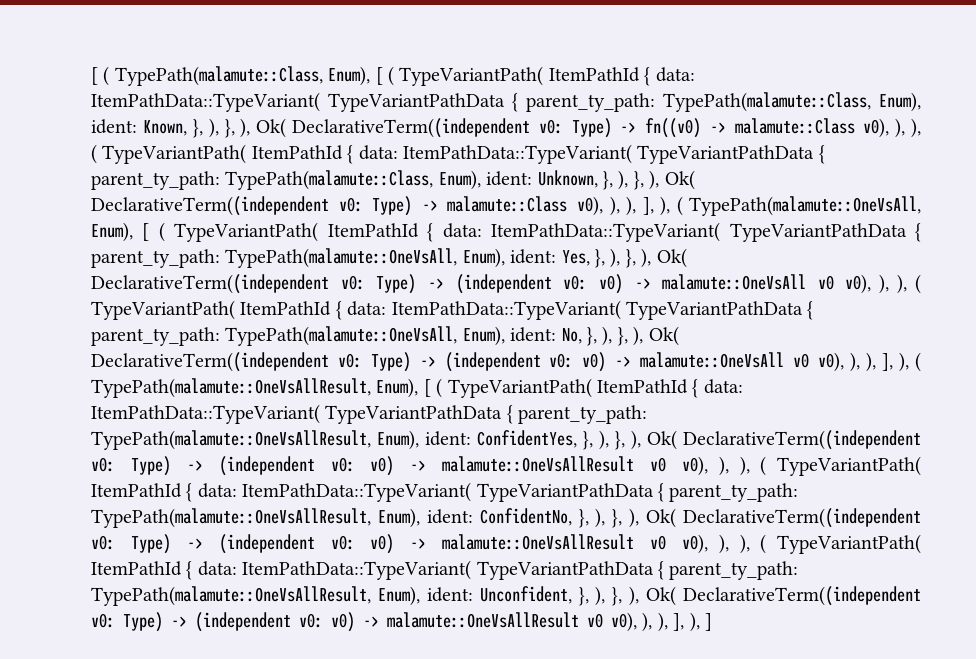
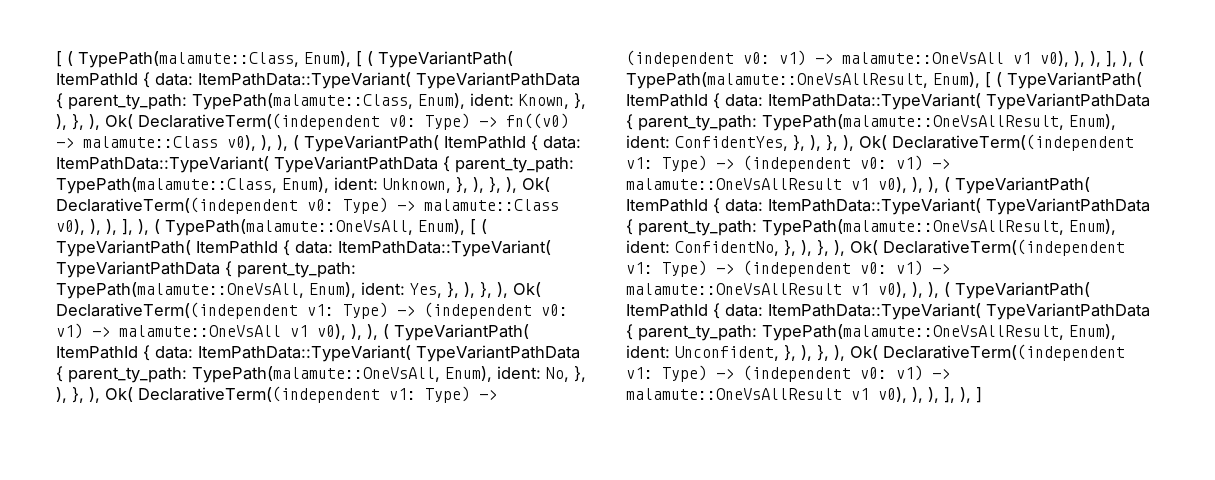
- Yes, }, ), }, ), Ok( DeclarativeTerm((independent v0: Type) -> (independent v0: v0) -> malamute::OneVsAll v0 v0), ), ), ( TypeVariantPath( ItemPathId { data:
+ Yes, }, ), }, ), Ok( DeclarativeTerm((independent v1: Type) -> (independent v0: v1) -> malamute::OneVsAll v1 v0), ), ), ( TypeVariantPath( ItemPathId { data:
- No, }, ), }, ), Ok( DeclarativeTerm((independent v0: Type) -> (independent v0: v0) -> malamute::OneVsAll v0 v0), ), ), ], ), ( TypePath(malamute::OneVsAllResult, Enum), [ ( TypeVariantPath( ItemPathId { data:
+ No, }, ), }, ), Ok( DeclarativeTerm((independent v1: Type) -> (independent v0: v1) -> malamute::OneVsAll v1 v0), ), ), ], ), ( TypePath(malamute::OneVsAllResult, Enum), [ ( TypeVariantPath( ItemPathId { data:
- ConfidentYes, }, ), }, ), Ok( DeclarativeTerm((independent v0: Type) -> (independent v0: v0) -> malamute::OneVsAllResult v0 v0), ), ), ( TypeVariantPath( ItemPathId { data:
+ ConfidentYes, }, ), }, ), Ok( DeclarativeTerm((independent v1: Type) -> (independent v0: v1) -> malamute::OneVsAllResult v1 v0), ), ), ( TypeVariantPath( ItemPathId { data:
- ConfidentNo, }, ), }, ), Ok( DeclarativeTerm((independent v0: Type) -> (independent v0: v0) -> malamute::OneVsAllResult v0 v0), ), ), ( TypeVariantPath( ItemPathId { data:
+ ConfidentNo, }, ), }, ), Ok( DeclarativeTerm((independent v1: Type) -> (independent v0: v1) -> malamute::OneVsAllResult v1 v0), ), ), ( TypeVariantPath( ItemPathId { data:
- Unconfident, }, ), }, ), Ok( DeclarativeTerm((independent v0: Type) -> (independent v0: v0) -> malamute::OneVsAllResult v0 v0), ), ), ], ), ]
+ Unconfident, }, ), }, ), Ok( DeclarativeTerm((independent v1: Type) -> (independent v0: v1) -> malamute::OneVsAllResult v1 v0), ), ), ], ), ]

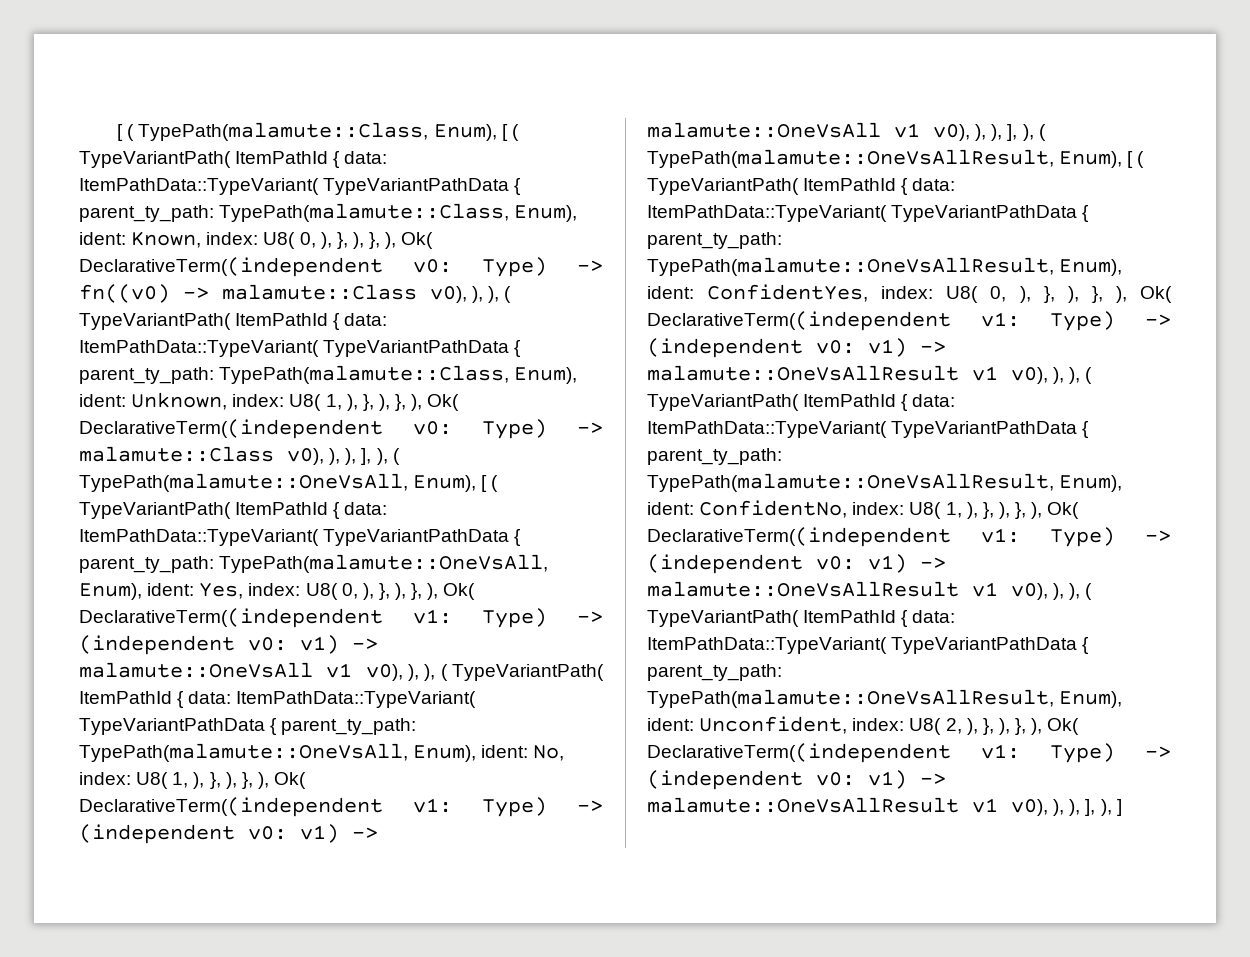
- Known, }, ), }, ), Ok( DeclarativeTerm((independent v0:
+ Known, index: U8( 0, ), }, ), }, ), Ok( DeclarativeTerm((independent v0:
- Unknown, }, ), }, ), Ok( DeclarativeTerm((independent v0:
+ Unknown, index: U8( 1, ), }, ), }, ), Ok( DeclarativeTerm((independent v0:
- Yes, }, ), }, ), Ok( DeclarativeTerm((independent v1:
+ Yes, index: U8( 0, ), }, ), }, ), Ok( DeclarativeTerm((independent v1:
- No, }, ), }, ), Ok( DeclarativeTerm((independent v1:
+ No, index: U8( 1, ), }, ), }, ), Ok( DeclarativeTerm((independent v1:
- ConfidentYes, }, ), }, ), Ok( DeclarativeTerm((independent v1:
+ ConfidentYes, index: U8( 0, ), }, ), }, ), Ok( DeclarativeTerm((independent v1:
- ConfidentNo, }, ), }, ), Ok( DeclarativeTerm((independent v1:
+ ConfidentNo, index: U8( 1, ), }, ), }, ), Ok( DeclarativeTerm((independent v1:
- Unconfident, }, ), }, ), Ok( DeclarativeTerm((independent v1:
+ Unconfident, index: U8( 2, ), }, ), }, ), Ok( DeclarativeTerm((independent v1:

